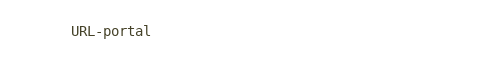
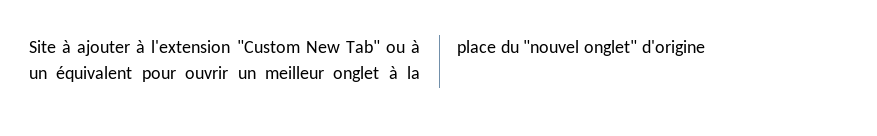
- URL-portal
+ Site à ajouter à l'extension "Custom New Tab" ou à un équivalent pour ouvrir un meilleur onglet à la place du "nouvel onglet" d'origine

